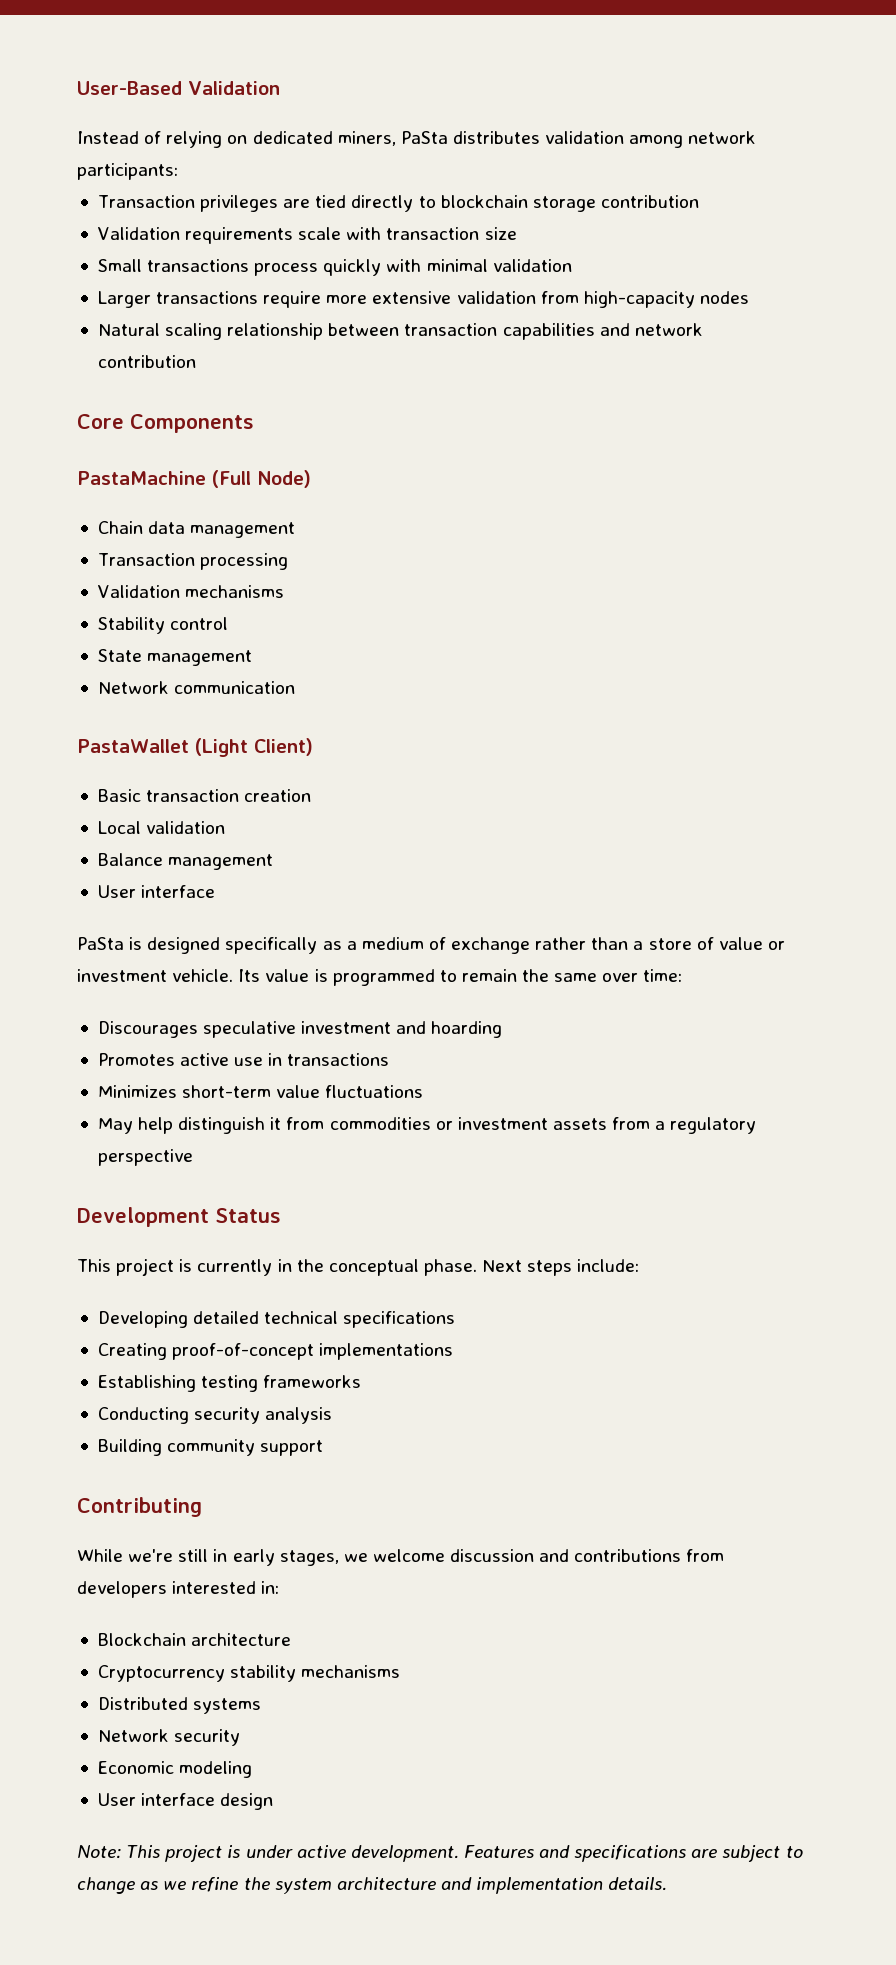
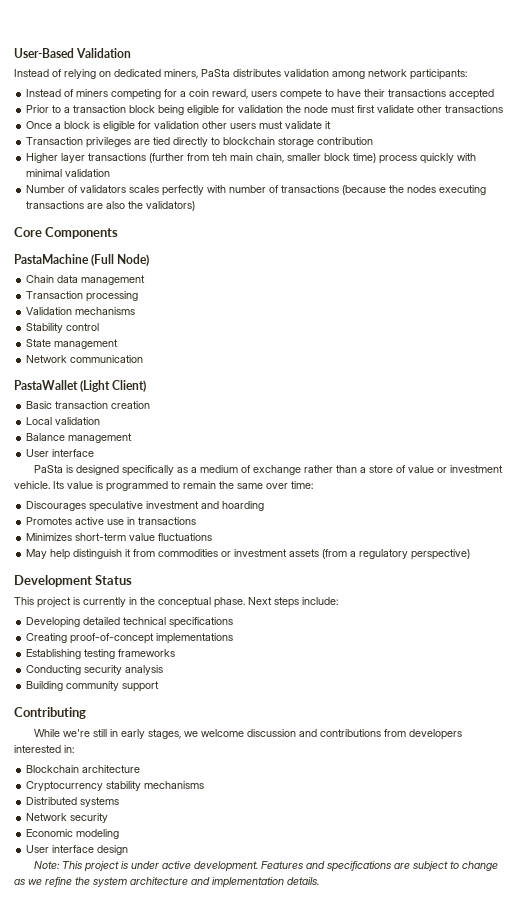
+ Instead of miners competing for a coin reward, users compete to have their transactions accepted
+ Prior to a transaction block being eligible for validation the node must first validate other transactions
+ Once a block is eligible for validation other users must validate it
- Validation requirements scale with transaction size
- Small transactions process quickly with minimal validation
+ Higher layer transactions (further from teh main chain, smaller block time) process quickly with minimal validation
- Larger transactions require more extensive validation from high-capacity nodes
- Natural scaling relationship between transaction capabilities and network contribution
+ Number of validators scales perfectly with number of transactions (because the nodes executing transactions are also the validators)
- May help distinguish it from commodities or investment assets from a regulatory perspective
+ May help distinguish it from commodities or investment assets (from a regulatory perspective)

